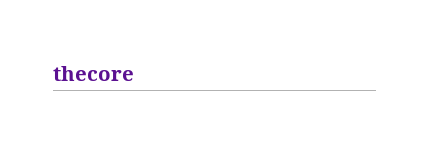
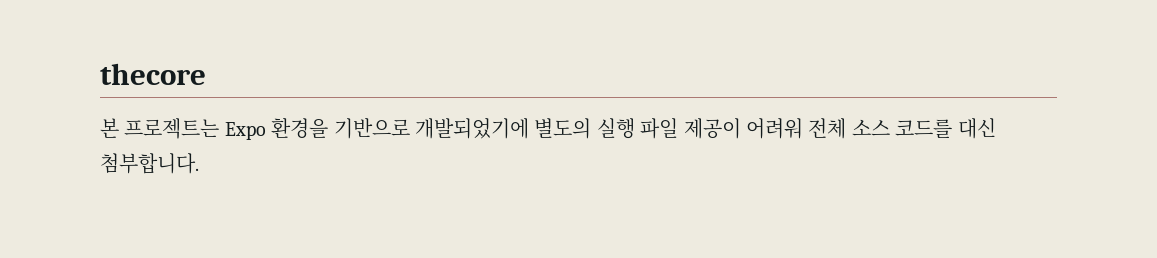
+ 본 프로젝트는 Expo 환경을 기반으로 개발되었기에 별도의 실행 파일 제공이 어려워 전체 소스 코드를 대신 첨부합니다.

